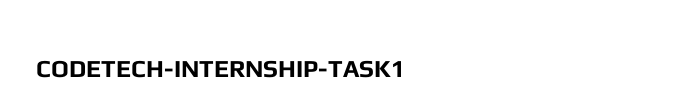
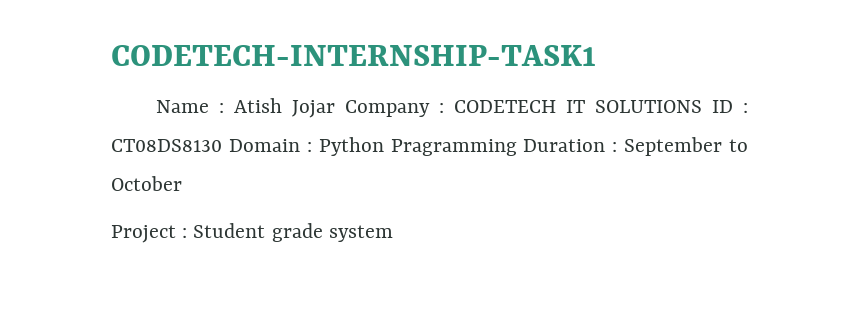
+ Name : Atish Jojar Company : CODETECH IT SOLUTIONS ID : CT08DS8130 Domain : Python Pragramming Duration : September to October
+ Project : Student grade system

